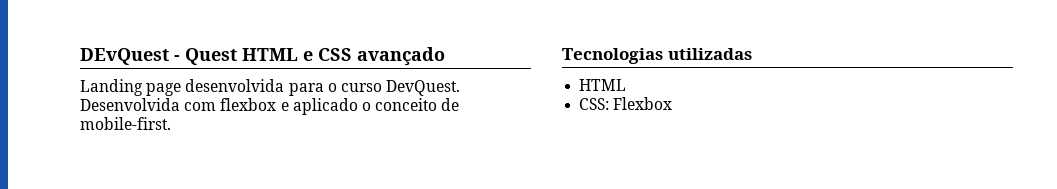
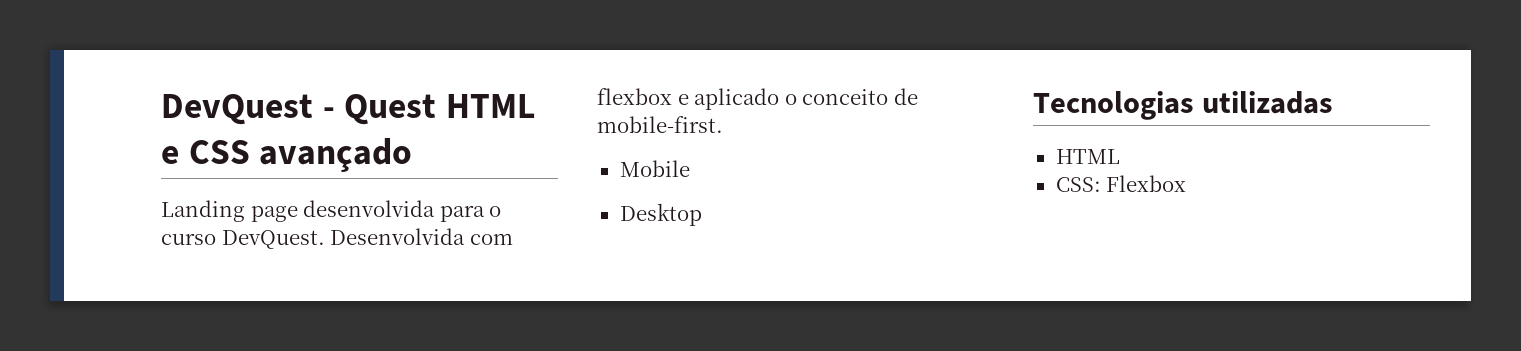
- DEvQuest - Quest HTML e CSS avançado
+ DevQuest - Quest HTML e CSS avançado
+ Mobile
+ Desktop

